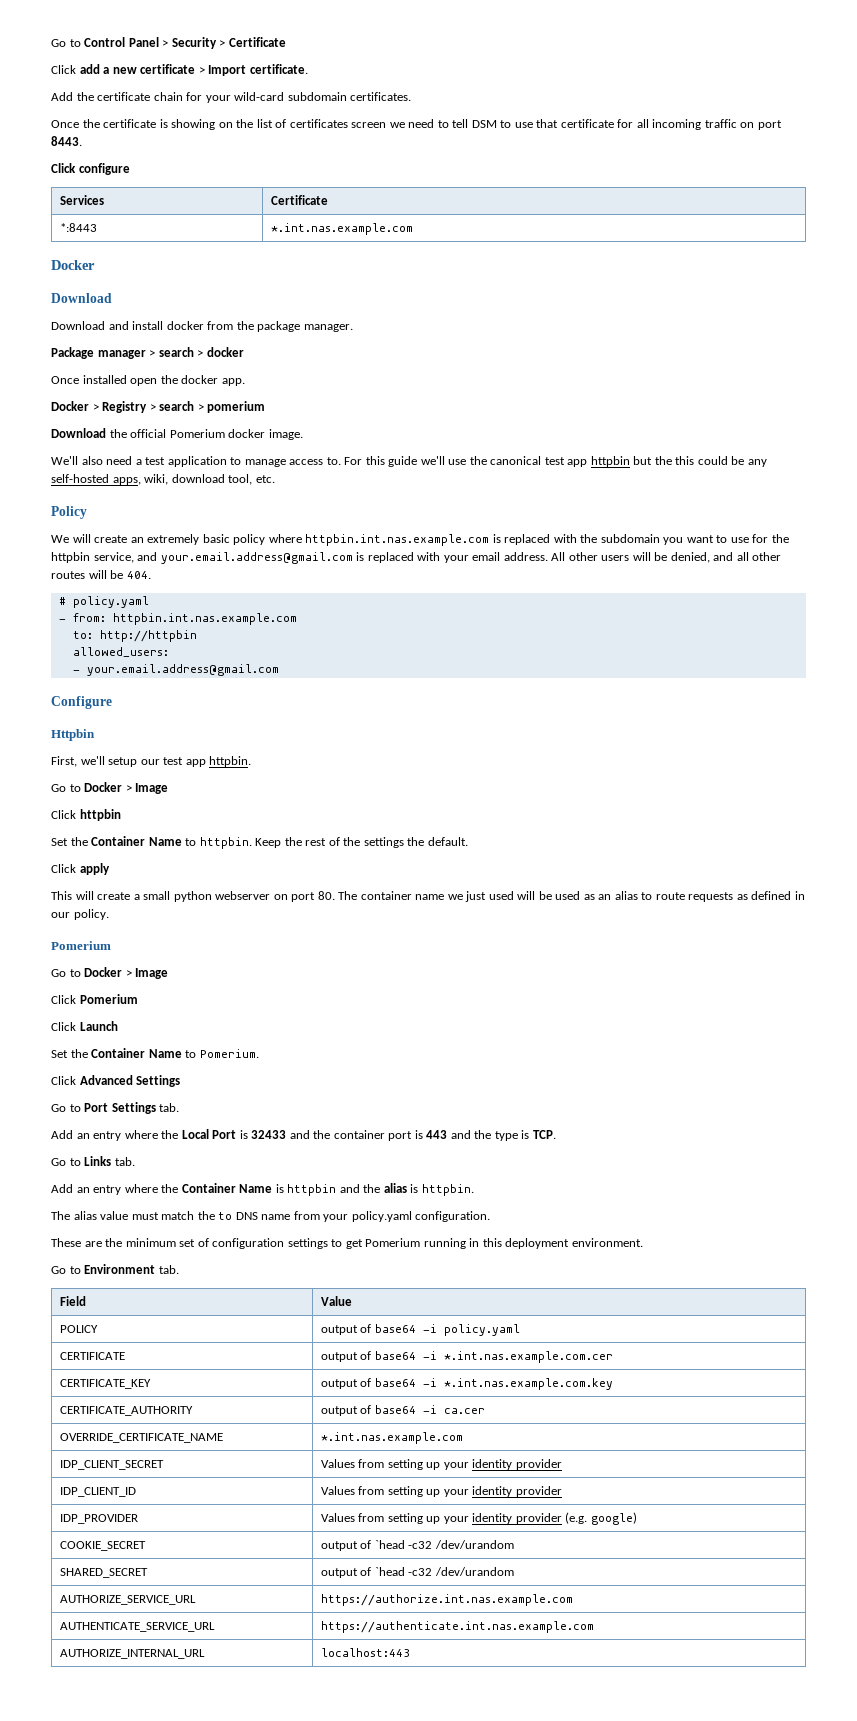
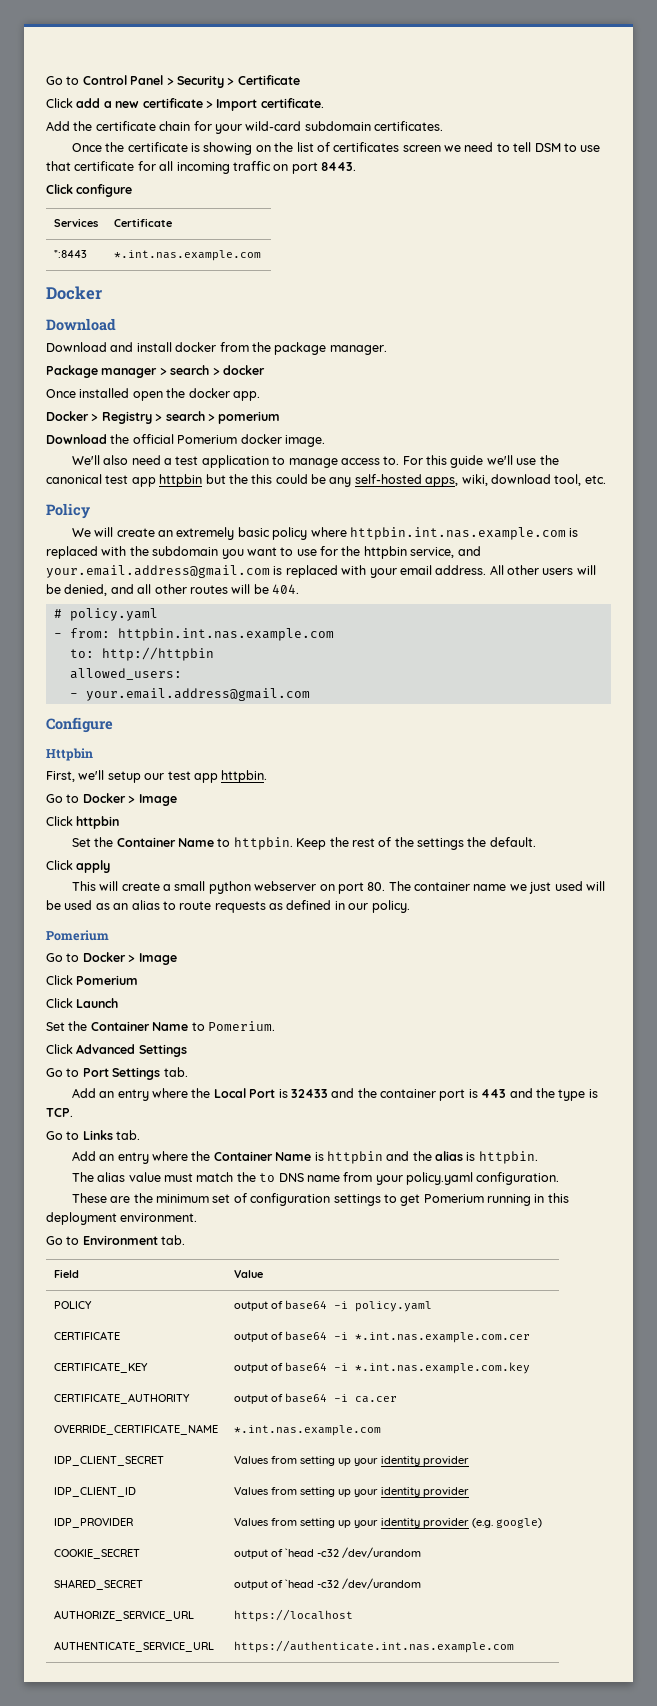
- AUTHORIZE_SERVICE_URL | https://authorize.int.nas.example.com
+ AUTHORIZE_SERVICE_URL | https://localhost
- AUTHORIZE_INTERNAL_URL | localhost:443

